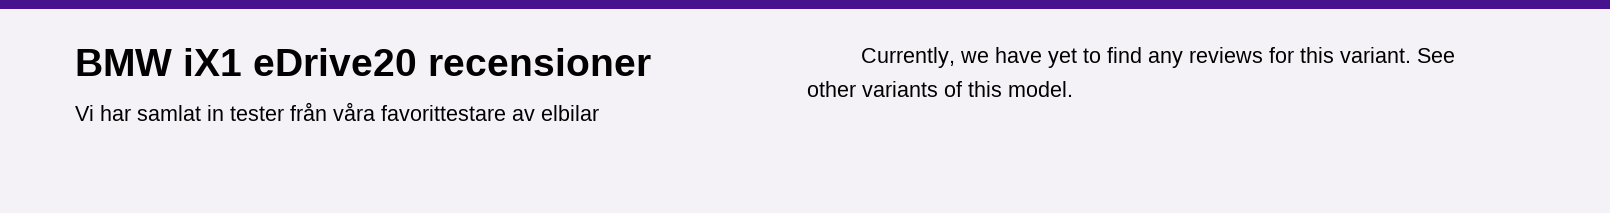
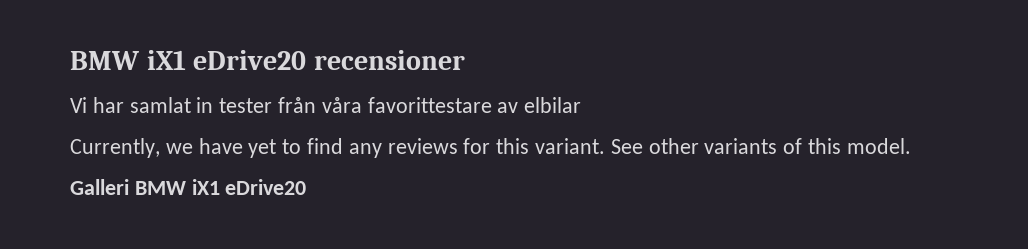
+ Galleri BMW iX1 eDrive20

